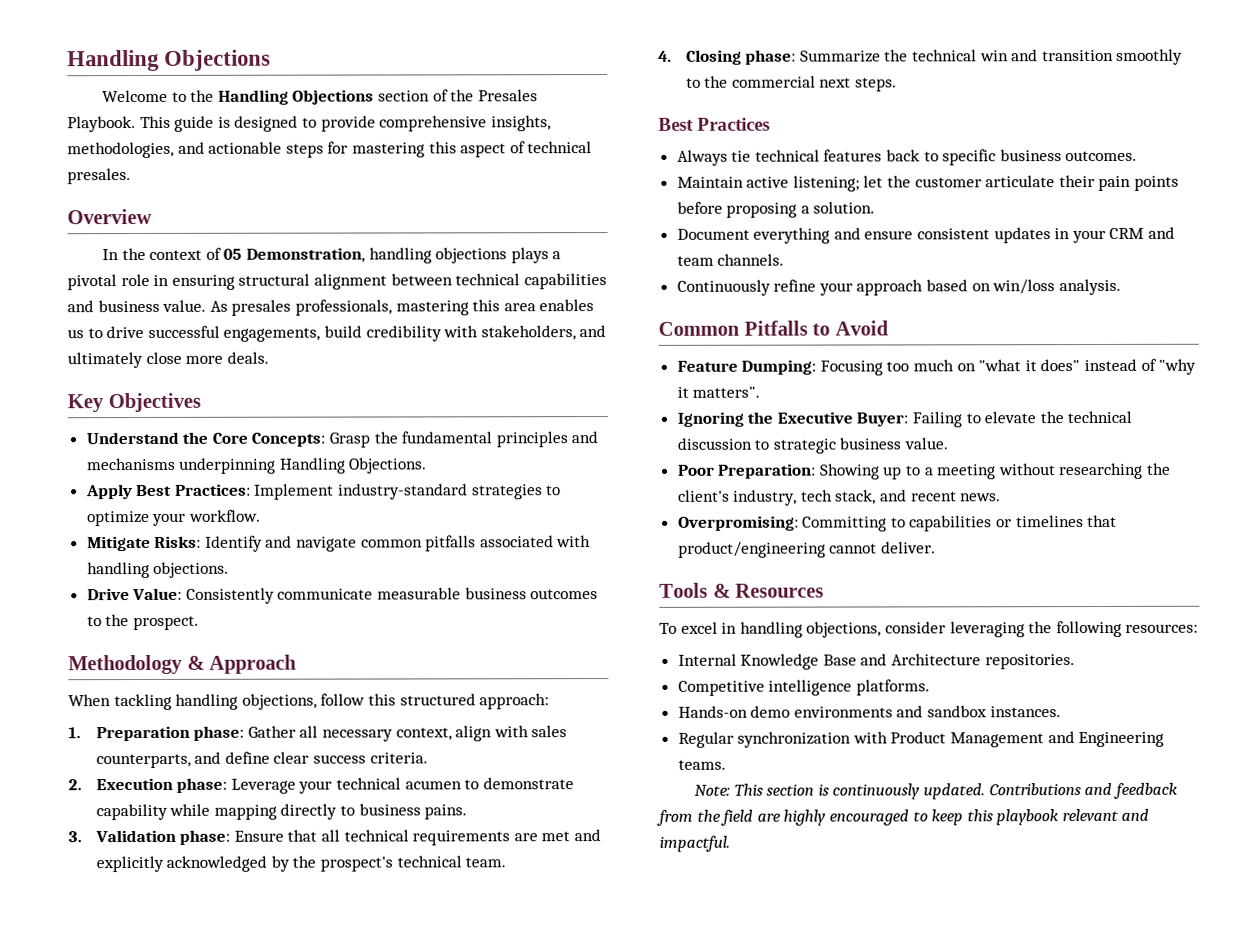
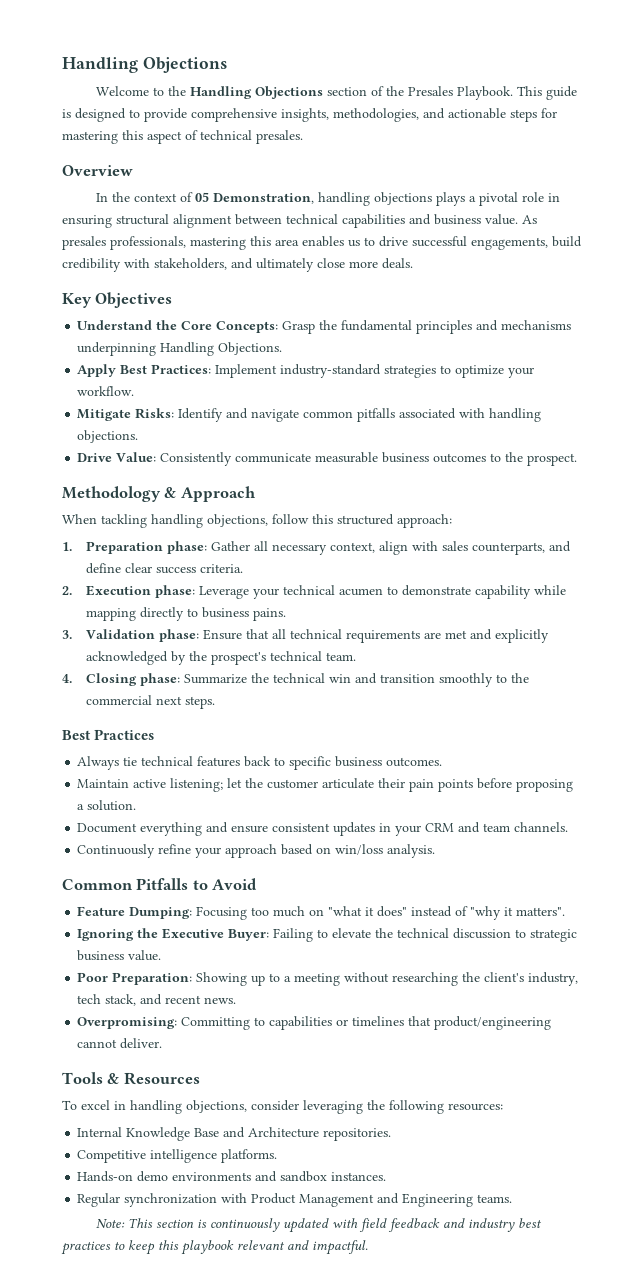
- Note: This section is continuously updated. Contributions and feedback from the field are highly encouraged to keep this playbook relevant and impactful.
+ Note: This section is continuously updated with field feedback and industry best practices to keep this playbook relevant and impactful.

